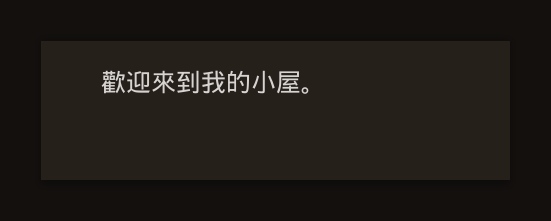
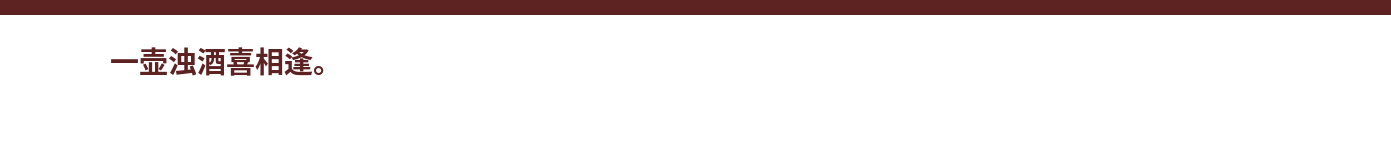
- 歡迎來到我的小屋。
+ 一壶浊酒喜相逢。

